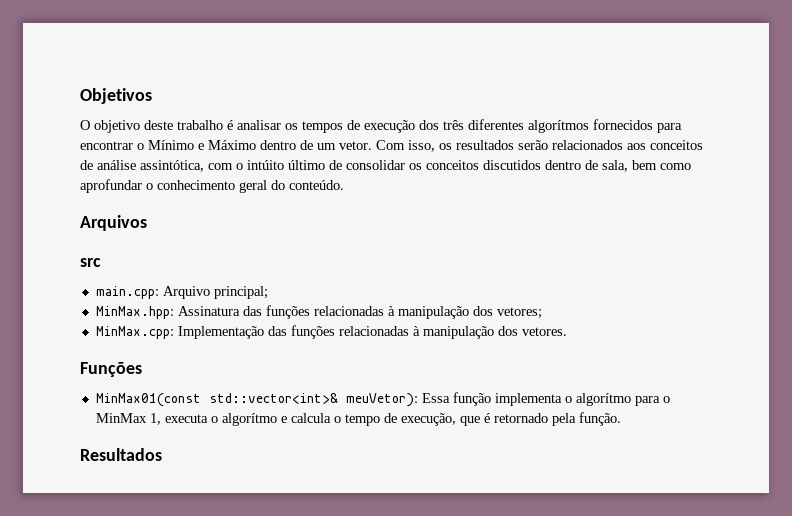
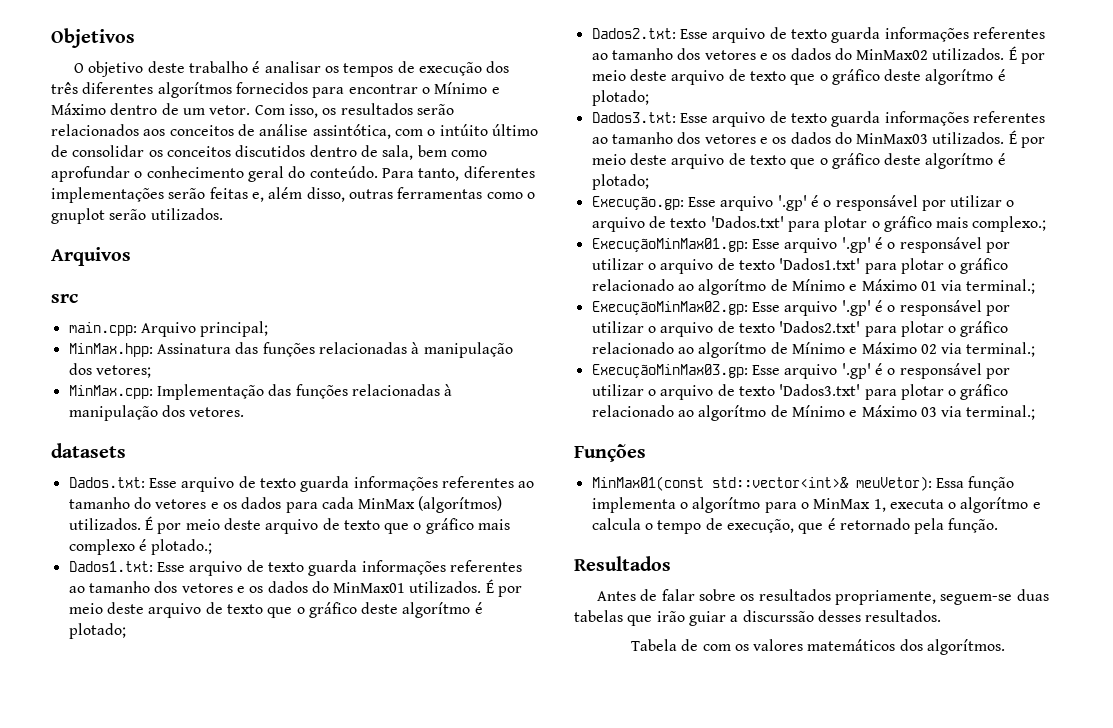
+ Para tanto, diferentes implementações serão feitas e, além disso, outras ferramentas como o gnuplot serão utilizados.
+ datasets
+ Dados.txt: Esse arquivo de texto guarda informações referentes ao tamanho do vetores e os dados para cada MinMax (algorítmos) utilizados. É por meio deste arquivo de texto que o gráfico mais complexo é plotado.;
+ Dados1.txt: Esse arquivo de texto guarda informações referentes ao tamanho dos vetores e os dados do MinMax01 utilizados. É por meio deste arquivo de texto que o gráfico deste algorítmo é plotado;
+ Dados2.txt: Esse arquivo de texto guarda informações referentes ao tamanho dos vetores e os dados do MinMax02 utilizados. É por meio deste arquivo de texto que o gráfico deste algorítmo é plotado;
+ Dados3.txt: Esse arquivo de texto guarda informações referentes ao tamanho dos vetores e os dados do MinMax03 utilizados. É por meio deste arquivo de texto que o gráfico deste algorítmo é plotado;
+ Execução.gp: Esse arquivo '.gp' é o responsável por utilizar o arquivo de texto 'Dados.txt' para plotar o gráfico mais complexo.;
+ ExecuçãoMinMax01.gp: Esse arquivo '.gp' é o responsável por utilizar o arquivo de texto 'Dados1.txt' para plotar o gráfico relacionado ao algorítmo de Mínimo e Máximo 01 via terminal.;
+ ExecuçãoMinMax02.gp: Esse arquivo '.gp' é o responsável por utilizar o arquivo de texto 'Dados2.txt' para plotar o gráfico relacionado ao algorítmo de Mínimo e Máximo 02 via terminal.;
+ ExecuçãoMinMax03.gp: Esse arquivo '.gp' é o responsável por utilizar o arquivo de texto 'Dados3.txt' para plotar o gráfico relacionado ao algorítmo de Mínimo e Máximo 03 via terminal.;
+ Antes de falar sobre os resultados propriamente, seguem-se duas tabelas que irão guiar a discurssão desses resultados.
+ Tabela de com os valores matemáticos dos algorítmos.

